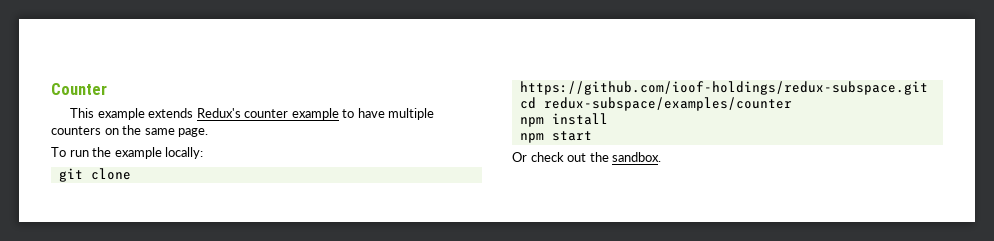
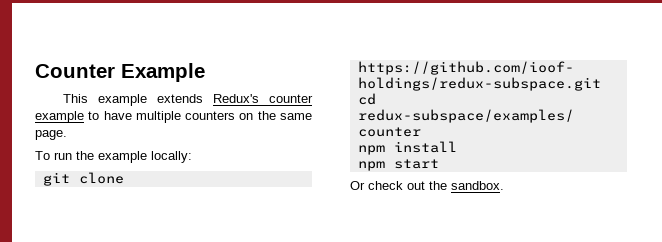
- Counter
+ Counter Example

